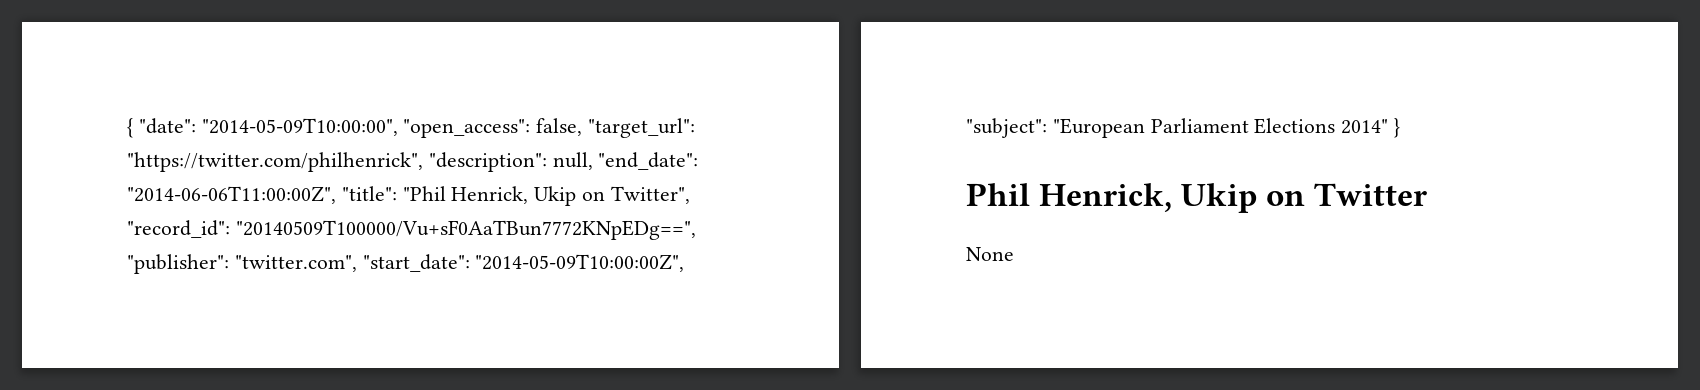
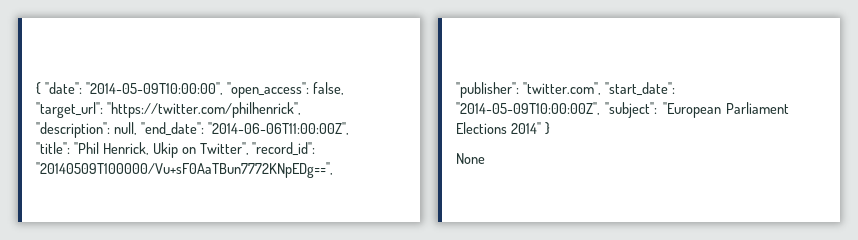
- Phil Henrick, Ukip on Twitter

